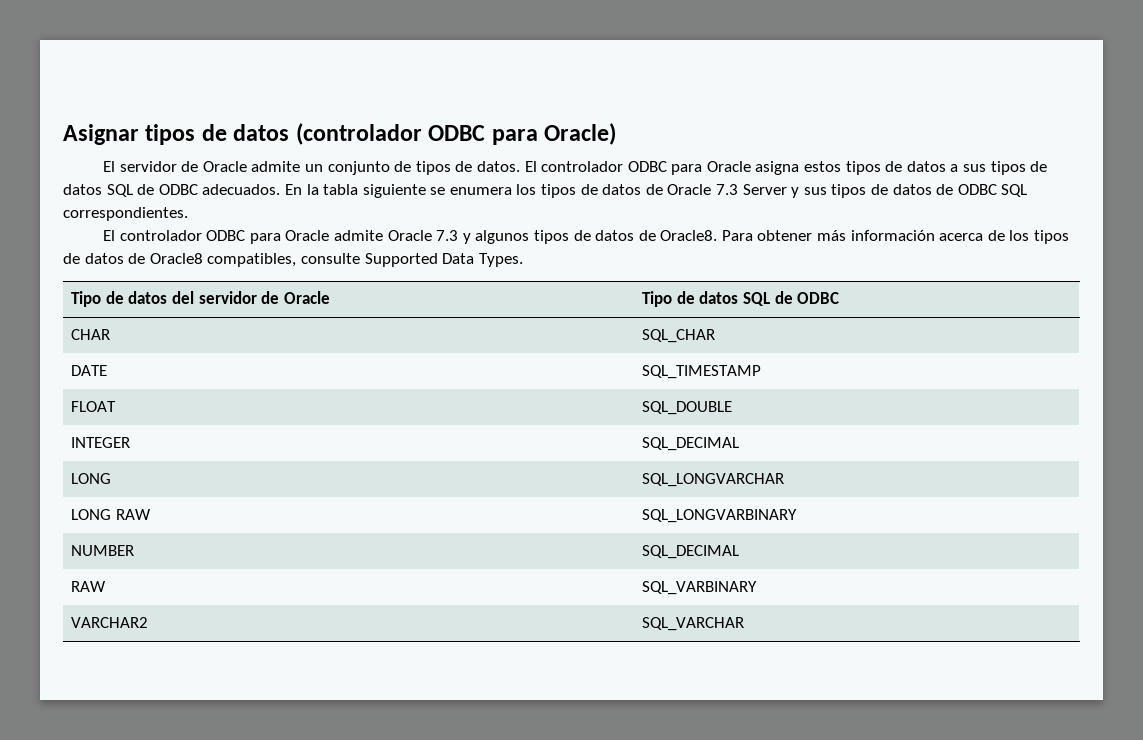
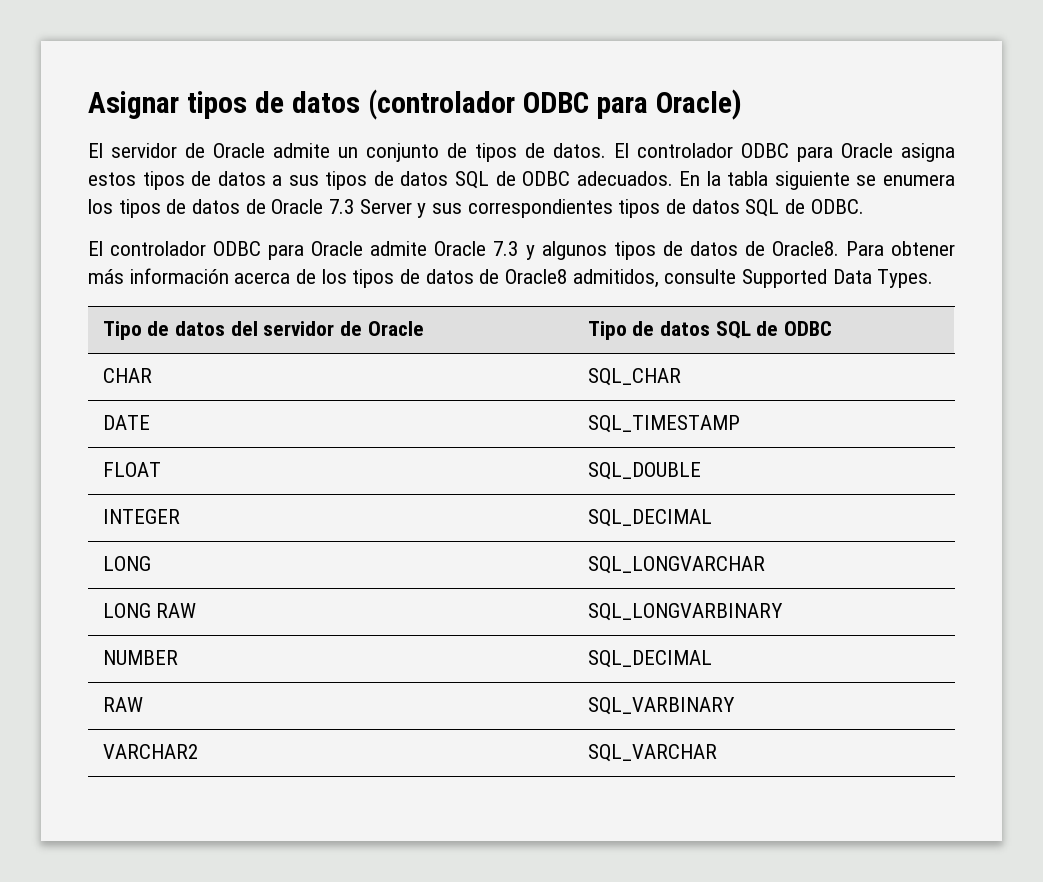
- En la tabla siguiente se enumera los tipos de datos de Oracle 7.3 Server y sus tipos de datos de ODBC SQL correspondientes.
+ En la tabla siguiente se enumera los tipos de datos de Oracle 7.3 Server y sus correspondientes tipos de datos SQL de ODBC.
- Para obtener más información acerca de los tipos de datos de Oracle8 compatibles, consulte Supported Data Types.
+ Para obtener más información acerca de los tipos de datos de Oracle8 admitidos, consulte Supported Data Types.

